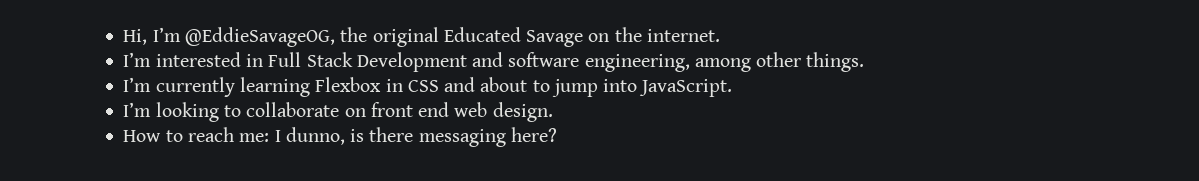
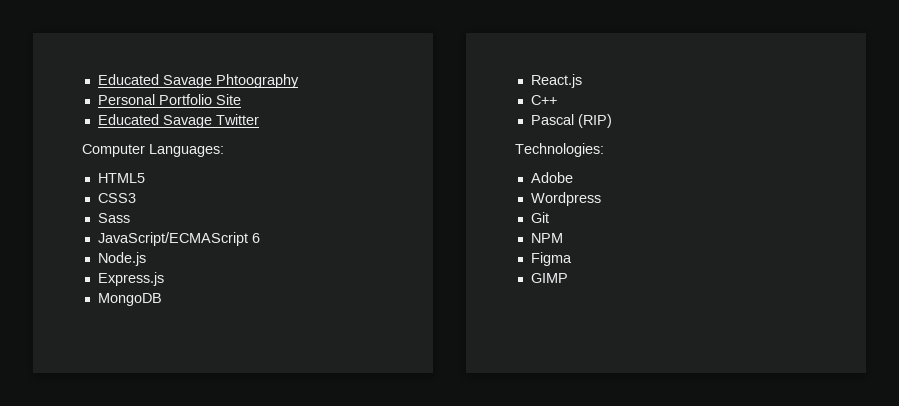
- Hi, I’m @EddieSavageOG, the original Educated Savage on the internet.
- I’m interested in Full Stack Development and software engineering, among other things.
- I’m currently learning Flexbox in CSS and about to jump into JavaScript.
- I’m looking to collaborate on front end web design.
- How to reach me: I dunno, is there messaging here?
+ Educated Savage Phtoography
+ Personal Portfolio Site
+ Educated Savage Twitter
+ Computer Languages:
+ HTML5
+ CSS3
+ Sass
+ JavaScript/ECMAScript 6
+ Node.js
+ Express.js
+ MongoDB
+ React.js
+ C++
+ Pascal (RIP)
+ Technologies:
+ Adobe
+ Wordpress
+ Git
+ NPM
+ Figma
+ GIMP

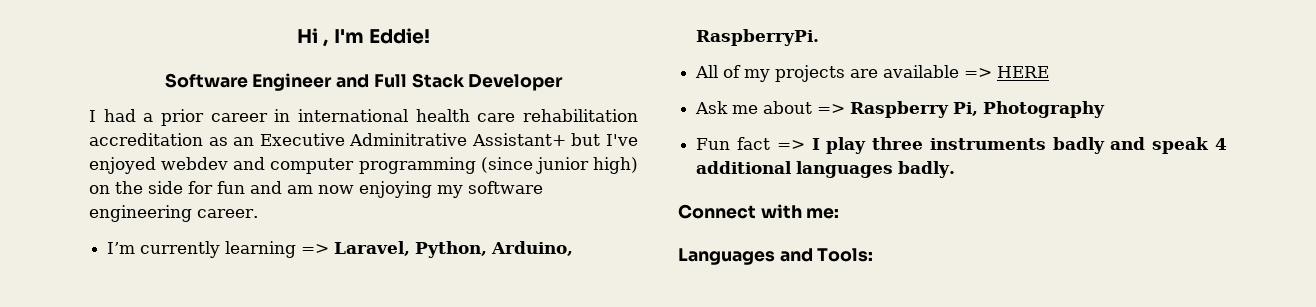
- Educated Savage Phtoography
- Personal Portfolio Site
- Educated Savage Twitter
- Computer Languages:
- HTML5
- CSS3
- Sass
- JavaScript/ECMAScript 6
- Node.js
- Express.js
- MongoDB
- React.js
- C++
- Pascal (RIP)
- Technologies:
- Adobe
- Wordpress
- Git
- NPM
- Figma
- GIMP
+ Hi , I'm Eddie!
+ Software Engineer and Full Stack Developer
+ I had a prior career in international health care rehabilitation accreditation as an Executive Adminitrative Assistant+ but I've enjoyed webdev and computer programming (since junior high) on the side for fun and am now enjoying my software engineering career.
+ I’m currently learning => Laravel, Python, Arduino, RaspberryPi.
+ All of my projects are available => HERE
+ Ask me about => Raspberry Pi, Photography
+ Fun fact => I play three instruments badly and speak 4 additional languages badly.
+ Connect with me:
+ Languages and Tools:

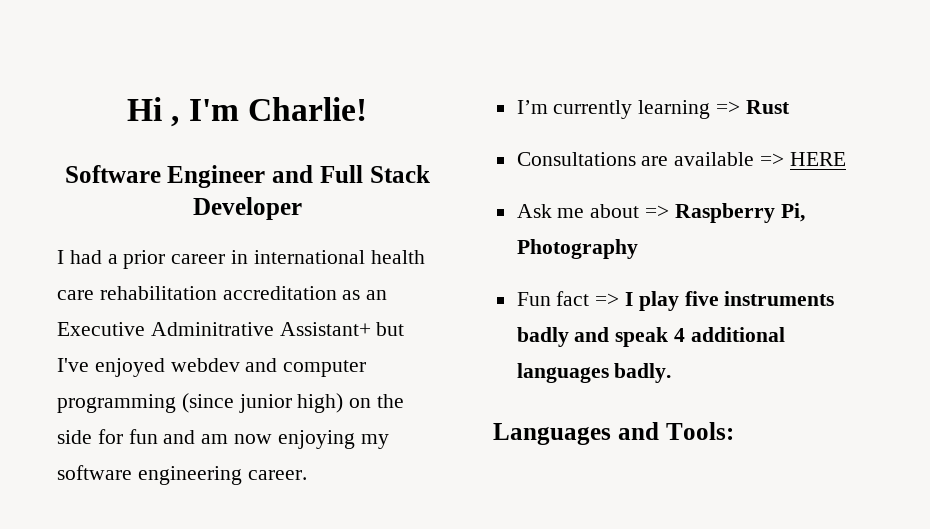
- Hi , I'm Eddie!
+ Hi , I'm Charlie!
- I’m currently learning => Laravel, Python, Arduino, RaspberryPi.
- All of my projects are available => HERE
+ I’m currently learning => Rust
+ Consultations are available => HERE
- Fun fact => I play three instruments badly and speak 4 additional languages badly.
+ Fun fact => I play five instruments badly and speak 4 additional languages badly.
- Connect with me:

